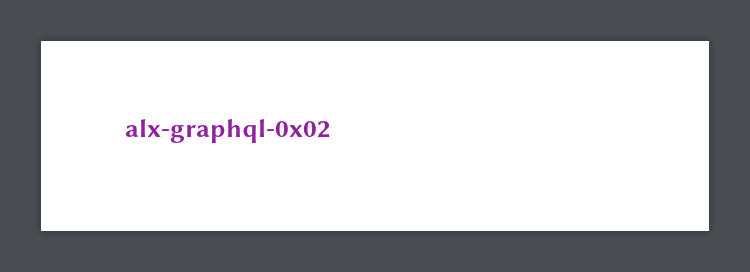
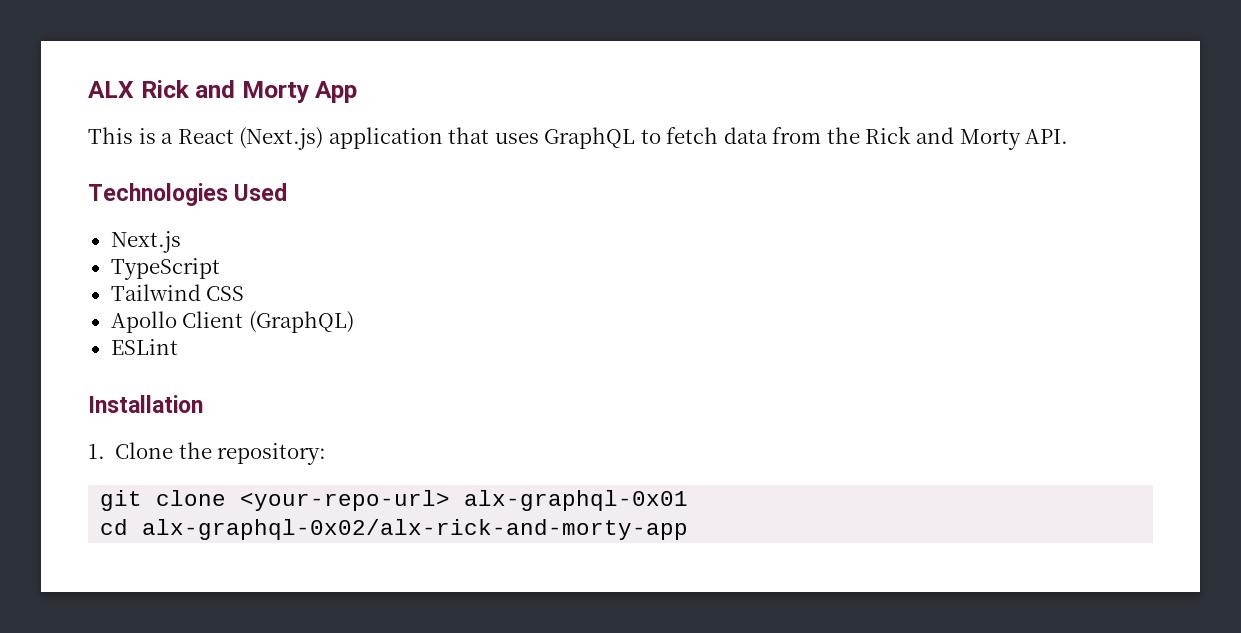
- alx-graphql-0x02
+ ALX Rick and Morty App
+ This is a React (Next.js) application that uses GraphQL to fetch data from the Rick and Morty API.
+ Technologies Used
+ Next.js
+ TypeScript
+ Tailwind CSS
+ Apollo Client (GraphQL)
+ ESLint
+ Installation
+ 1. Clone the repository:
+ git clone <your-repo-url> alx-graphql-0x01
+ cd alx-graphql-0x02/alx-rick-and-morty-app

